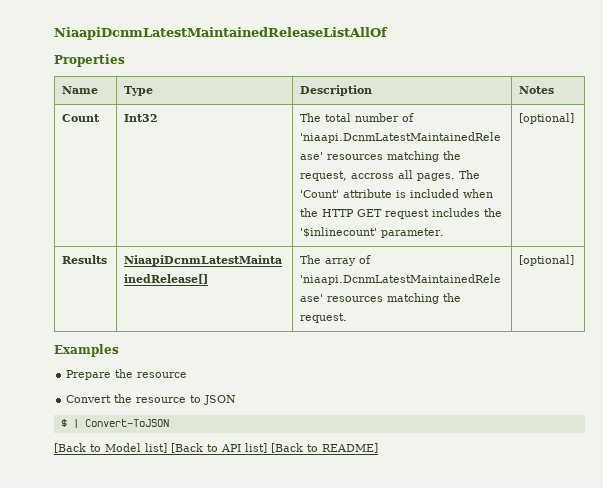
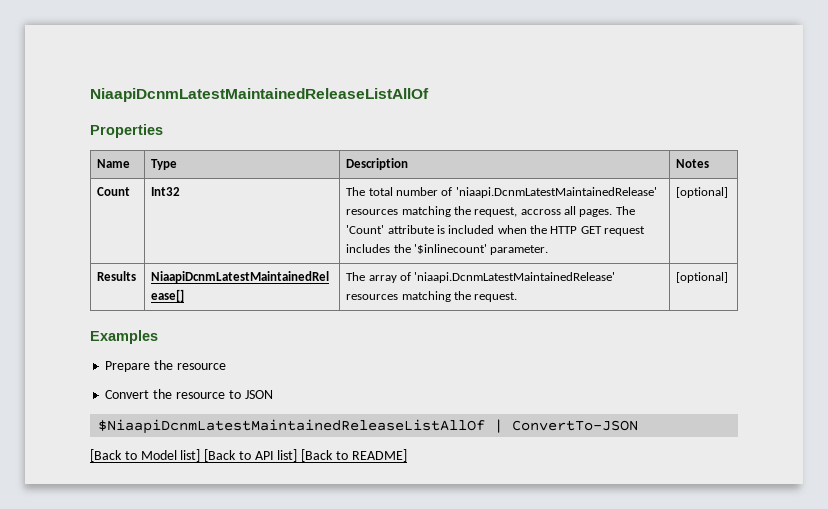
- $ | Convert-ToJSON
+ $NiaapiDcnmLatestMaintainedReleaseListAllOf | ConvertTo-JSON

